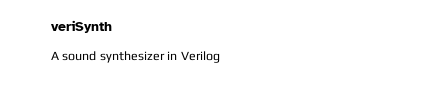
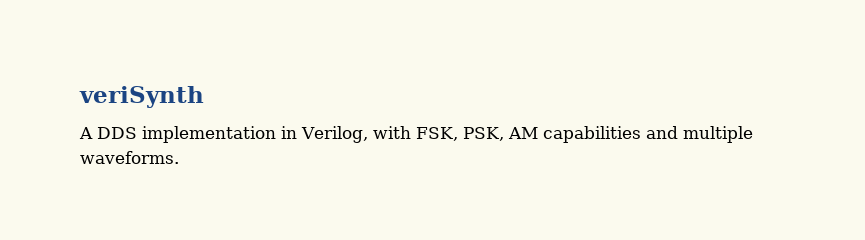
- A sound synthesizer in Verilog
+ A DDS implementation in Verilog, with FSK, PSK, AM capabilities and multiple waveforms.

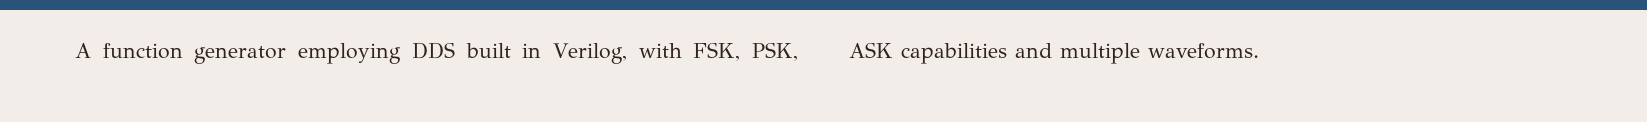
- veriSynth
- A DDS implementation in Verilog, with FSK, PSK, AM capabilities and multiple waveforms.
+ A function generator employing DDS built in Verilog, with FSK, PSK, ASK capabilities and multiple waveforms.

